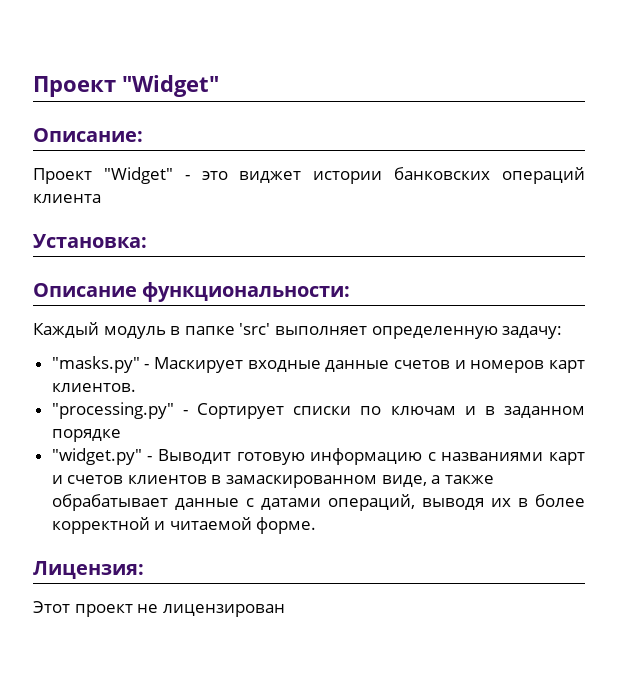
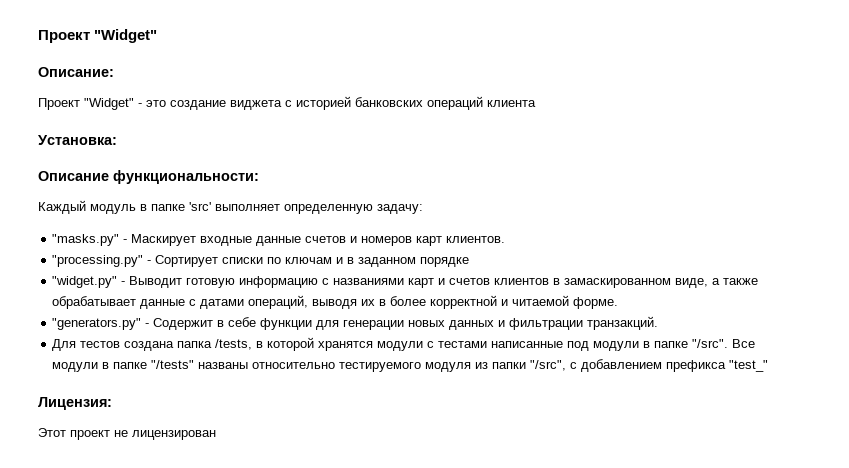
- Проект "Widget" - это виджет истории банковских операций клиента
+ Проект "Widget" - это создание виджета с историей банковских операций клиента
+ "generators.py" - Содержит в себе функции для генерации новых данных и фильтрации транзакций.
+ Для тестов создана папка /tests, в которой хранятся модули с тестами написанные под модули в папке "/src". Все модули в папке "/tests" названы относительно тестируемого модуля из папки "/src", с добавлением префикса "test_"

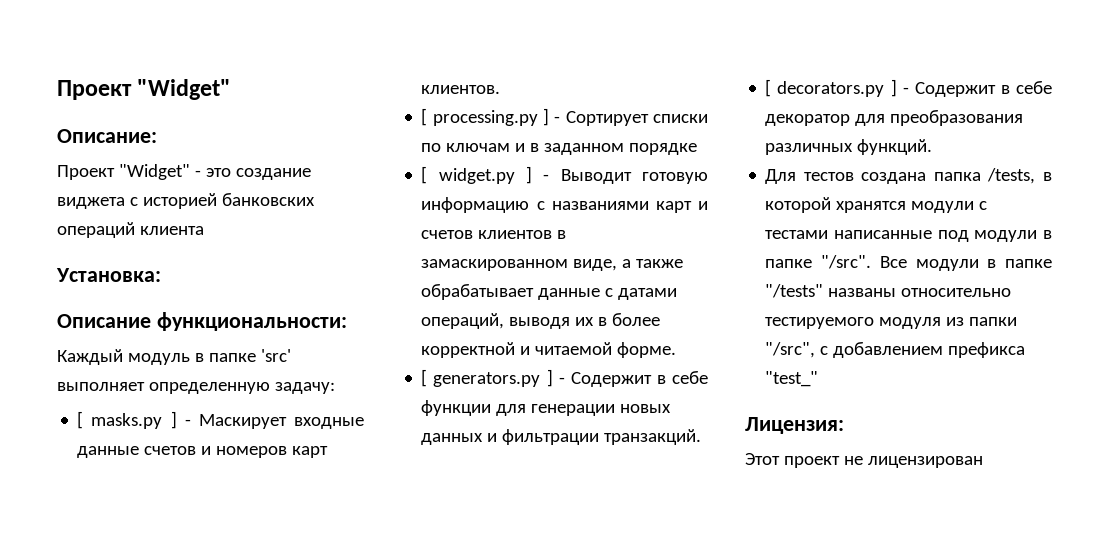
- "masks.py" - Маскирует входные данные счетов и номеров карт клиентов.
+ [ masks.py ] - Маскирует входные данные счетов и номеров карт клиентов.
- "processing.py" - Сортирует списки по ключам и в заданном порядке
+ [ processing.py ] - Сортирует списки по ключам и в заданном порядке
- "widget.py" - Выводит готовую информацию с названиями карт и счетов клиентов в замаскированном виде, а также обрабатывает данные с датами операций, выводя их в более корректной и читаемой форме.
+ [ widget.py ] - Выводит готовую информацию с названиями карт и счетов клиентов в замаскированном виде, а также обрабатывает данные с датами операций, выводя их в более корректной и читаемой форме.
- "generators.py" - Содержит в себе функции для генерации новых данных и фильтрации транзакций.
+ [ generators.py ] - Содержит в себе функции для генерации новых данных и фильтрации транзакций.
+ [ decorators.py ] - Содержит в себе декоратор для преобразования различных функций.

